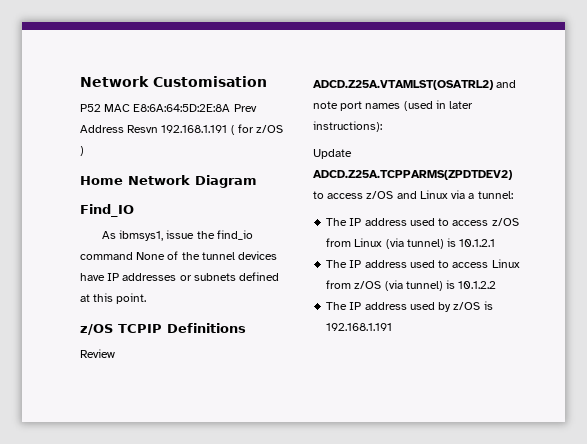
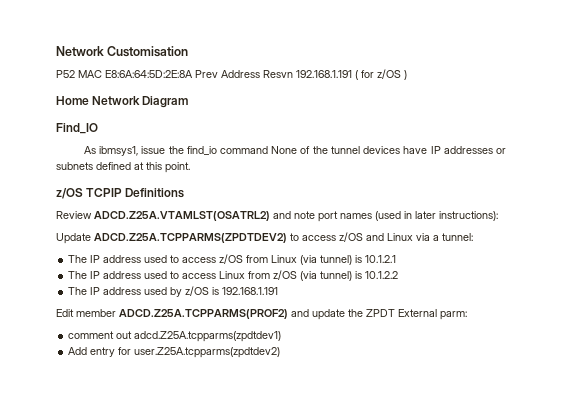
+ Edit member ADCD.Z25A.TCPPARMS(PROF2) and update the ZPDT External parm:
+ comment out adcd.Z25A.tcpparms(zpdtdev1)
+ Add entry for user.Z25A.tcpparms(zpdtdev2)

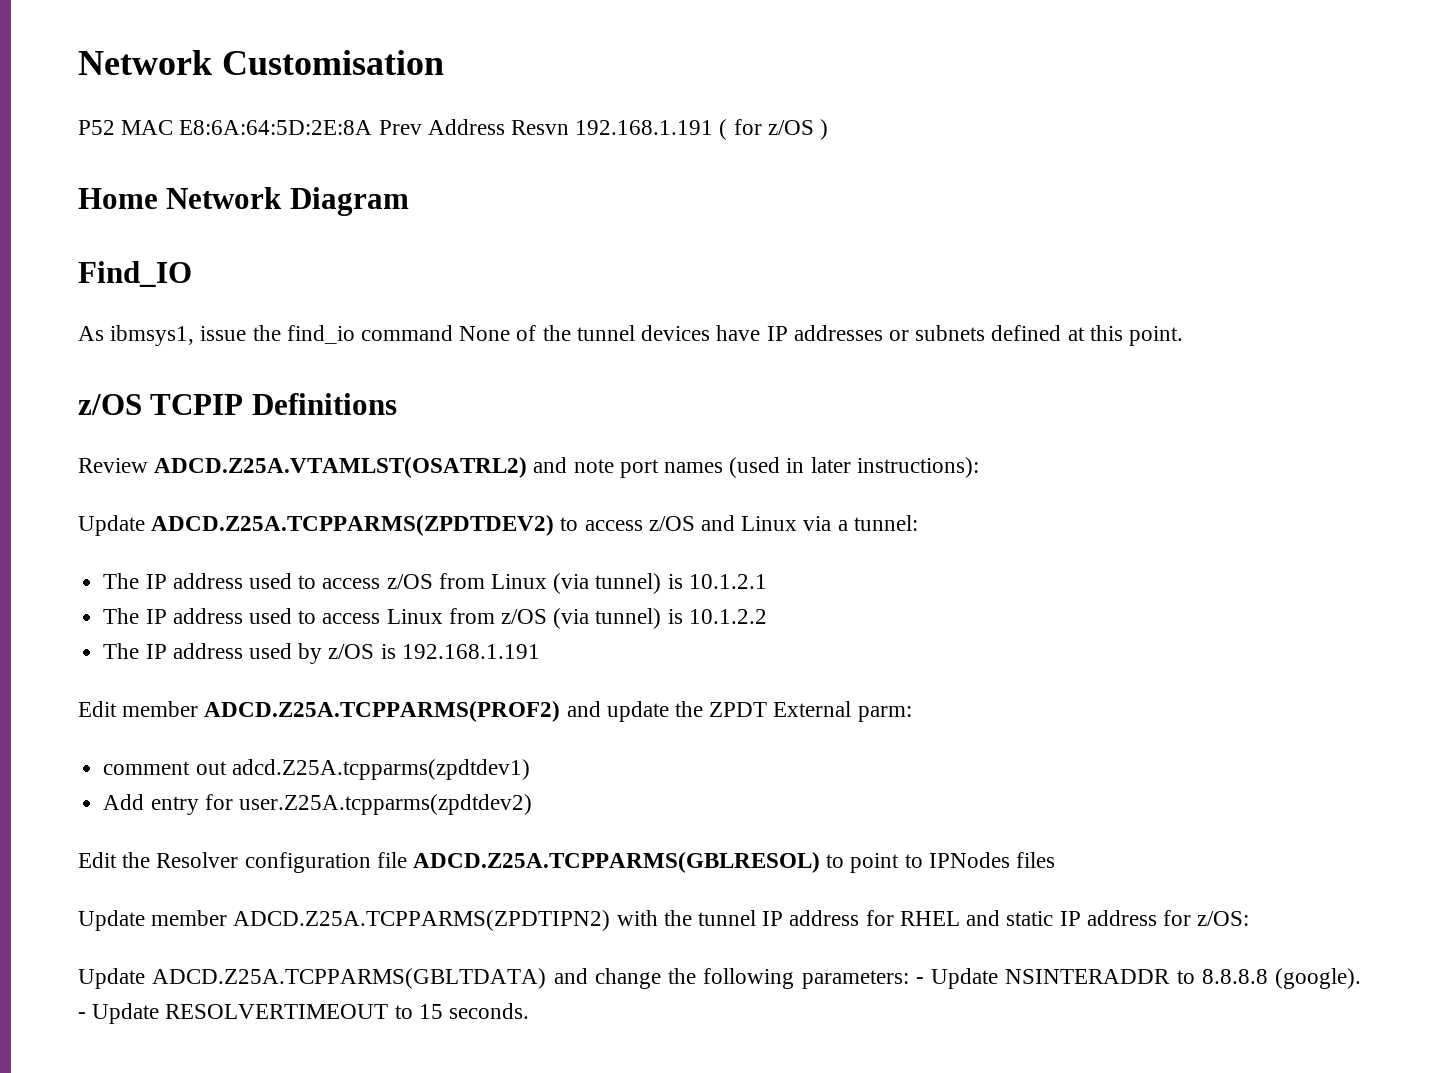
+ Edit the Resolver configuration file ADCD.Z25A.TCPPARMS(GBLRESOL) to point to IPNodes files
+ Update member ADCD.Z25A.TCPPARMS(ZPDTIPN2) with the tunnel IP address for RHEL and static IP address for z/OS:
+ Update ADCD.Z25A.TCPPARMS(GBLTDATA) and change the following parameters: - Update NSINTERADDR to 8.8.8.8 (google). - Update RESOLVERTIMEOUT to 15 seconds.

